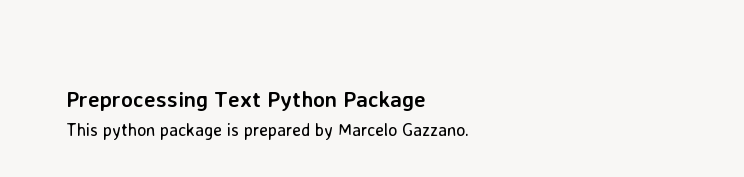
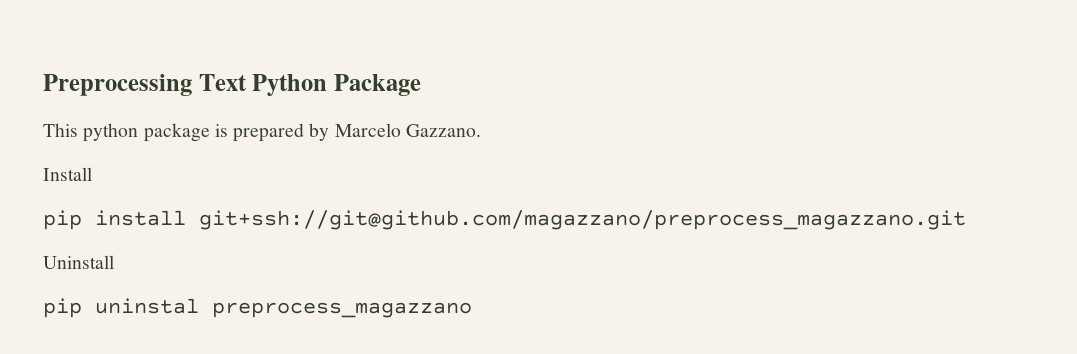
+ Install
+ pip install git+ssh://git@github.com/magazzano/preprocess_magazzano.git
+ Uninstall
+ pip uninstal preprocess_magazzano

